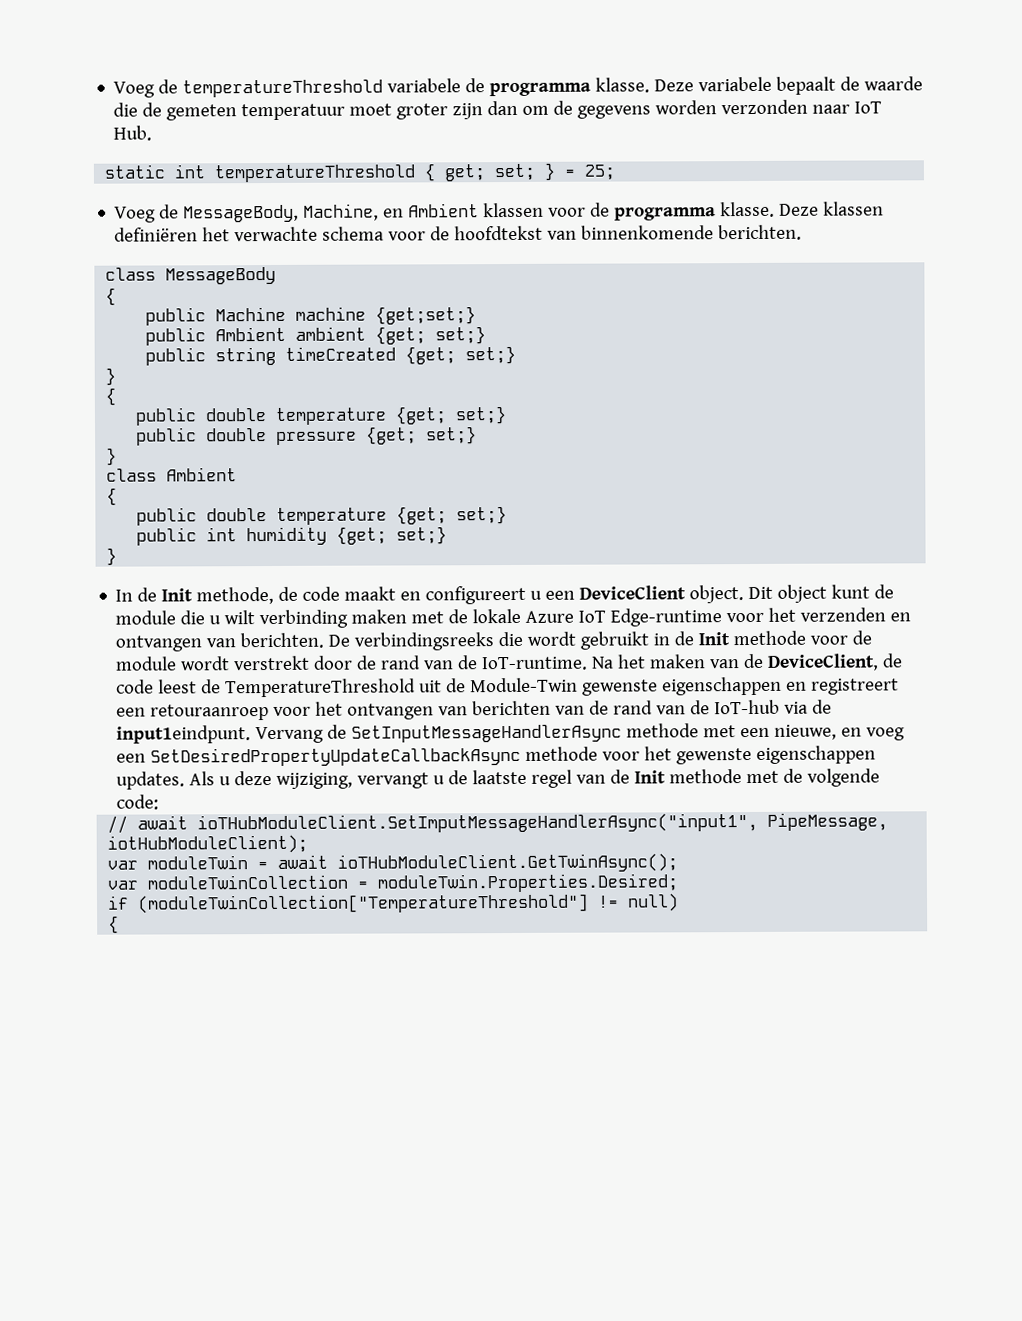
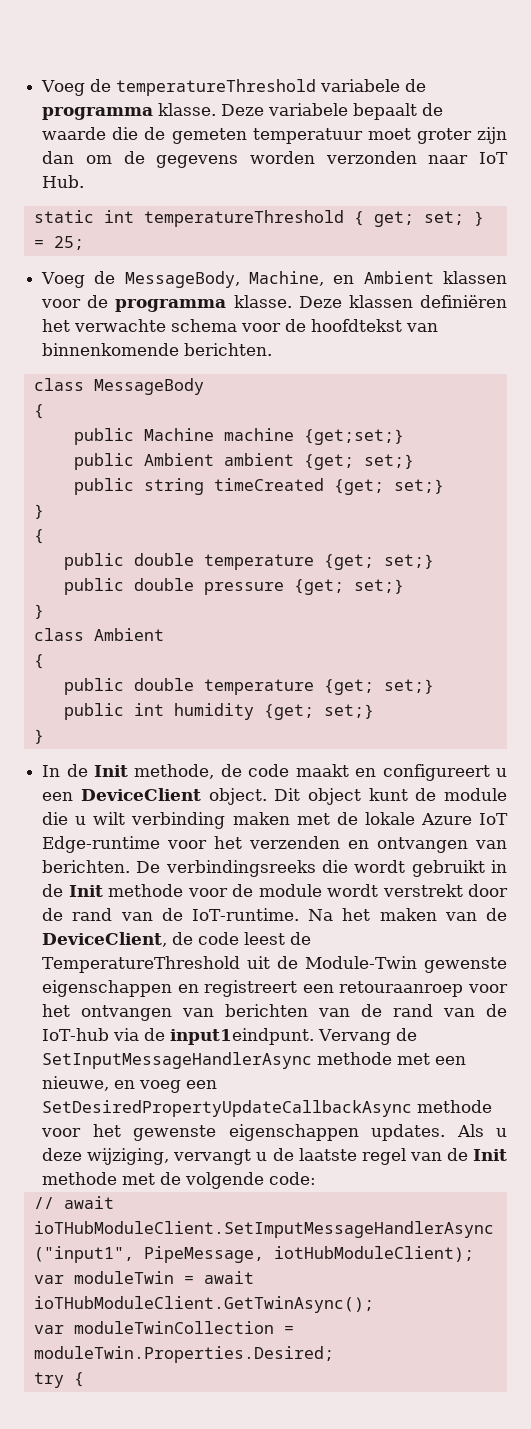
- if (moduleTwinCollection["TemperatureThreshold"] != null)
- {
+ try {

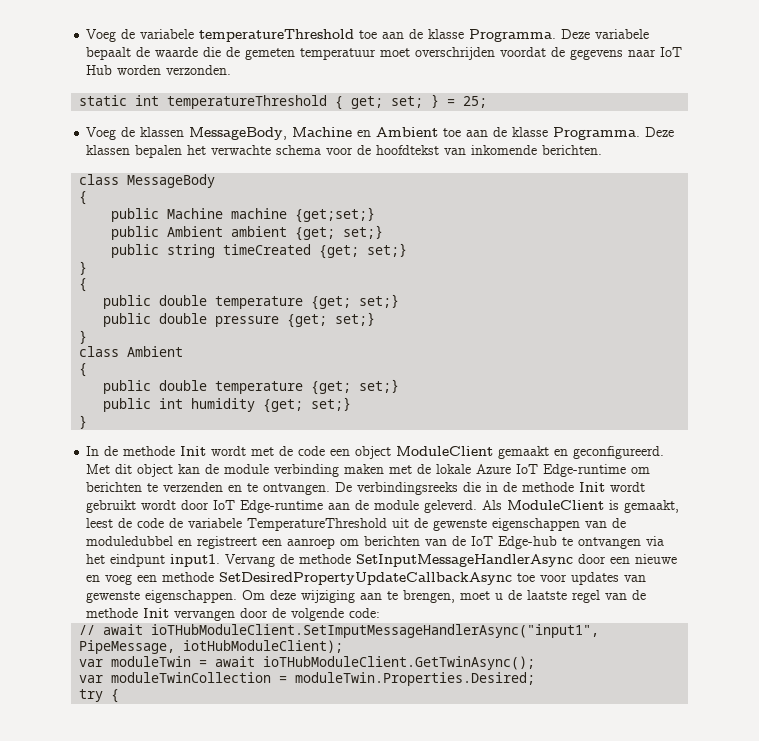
- Voeg de temperatureThreshold variabele de programma klasse.
+ Voeg de variabele temperatureThreshold toe aan de klasse Programma.
- Deze variabele bepaalt de waarde die de gemeten temperatuur moet groter zijn dan om de gegevens worden verzonden naar IoT Hub.
+ Deze variabele bepaalt de waarde die de gemeten temperatuur moet overschrijden voordat de gegevens naar IoT Hub worden verzonden.
- Voeg de MessageBody, Machine, en Ambient klassen voor de programma klasse.
+ Voeg de klassen MessageBody, Machine en Ambient toe aan de klasse Programma.
- Deze klassen definiëren het verwachte schema voor de hoofdtekst van binnenkomende berichten.
+ Deze klassen bepalen het verwachte schema voor de hoofdtekst van inkomende berichten.
- In de Init methode, de code maakt en configureert u een DeviceClient object. Dit object kunt de module die u wilt verbinding maken met de lokale Azure IoT Edge-runtime voor het verzenden en ontvangen van berichten. De verbindingsreeks die wordt gebruikt in de Init methode voor de module wordt verstrekt door de rand van de IoT-runtime. Na het maken van de DeviceClient, de code leest de TemperatureThreshold uit de Module-Twin gewenste eigenschappen en registreert een retouraanroep voor het ontvangen van berichten van de rand van de IoT-hub via de input1eindpunt. Vervang de SetInputMessageHandlerAsync methode met een nieuwe, en voeg een SetDesiredPropertyUpdateCallbackAsync methode voor het gewenste eigenschappen updates. Als u deze wijziging, vervangt u de laatste regel van de Init methode met de volgende code:
+ In de methode Init wordt met de code een object ModuleClient gemaakt en geconfigureerd. Met dit object kan de module verbinding maken met de lokale Azure IoT Edge-runtime om berichten te verzenden en te ontvangen. De verbindingsreeks die in de methode Init wordt gebruikt wordt door IoT Edge-runtime aan de module geleverd. Als ModuleClient is gemaakt, leest de code de variabele TemperatureThreshold uit de gewenste eigenschappen van de moduledubbel en registreert een aanroep om berichten van de IoT Edge-hub te ontvangen via het eindpunt input1. Vervang de methode SetInputMessageHandlerAsync door een nieuwe en voeg een methode SetDesiredPropertyUpdateCallbackAsync toe voor updates van gewenste eigenschappen. Om deze wijziging aan te brengen, moet u de laatste regel van de methode Init vervangen door de volgende code:

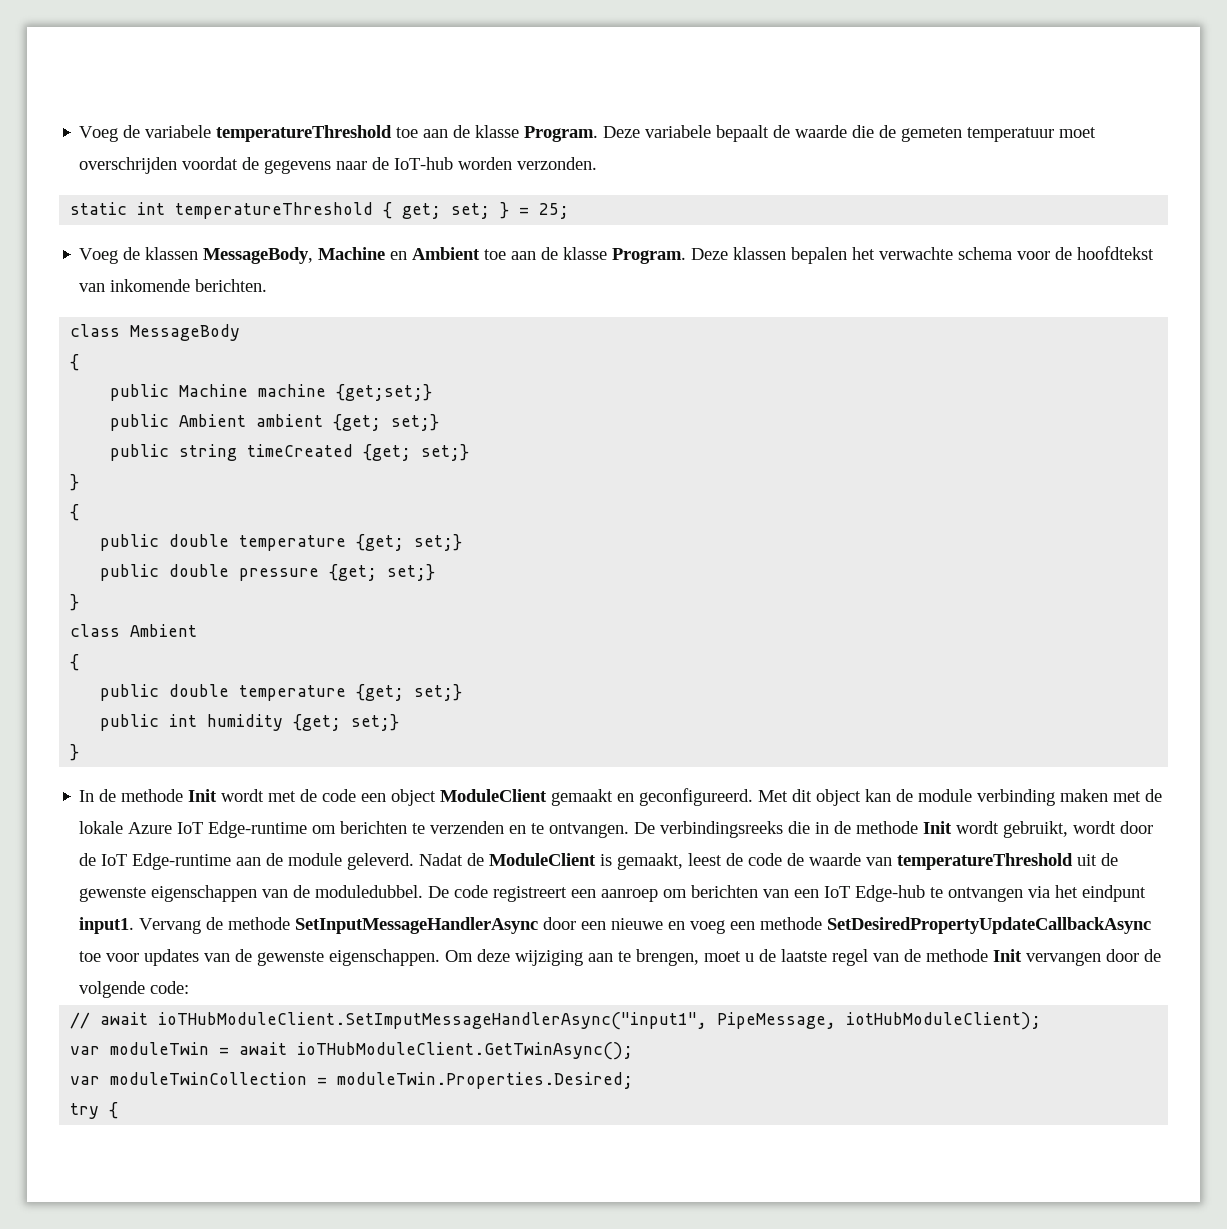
- Voeg de variabele temperatureThreshold toe aan de klasse Programma.
+ Voeg de variabele temperatureThreshold toe aan de klasse Program.
- Deze variabele bepaalt de waarde die de gemeten temperatuur moet overschrijden voordat de gegevens naar IoT Hub worden verzonden.
+ Deze variabele bepaalt de waarde die de gemeten temperatuur moet overschrijden voordat de gegevens naar de IoT-hub worden verzonden.
- Voeg de klassen MessageBody, Machine en Ambient toe aan de klasse Programma.
+ Voeg de klassen MessageBody, Machine en Ambient toe aan de klasse Program.
- De verbindingsreeks die in de methode Init wordt gebruikt wordt door IoT Edge-runtime aan de module geleverd.
+ De verbindingsreeks die in de methode Init wordt gebruikt, wordt door de IoT Edge-runtime aan de module geleverd.
- Als ModuleClient is gemaakt, leest de code de variabele TemperatureThreshold uit de gewenste eigenschappen van de moduledubbel en registreert een aanroep om berichten van de IoT Edge-hub te ontvangen via het eindpunt input1.
+ Nadat de ModuleClient is gemaakt, leest de code de waarde van temperatureThreshold uit de gewenste eigenschappen van de moduledubbel. De code registreert een aanroep om berichten van een IoT Edge-hub te ontvangen via het eindpunt input1.
- Vervang de methode SetInputMessageHandlerAsync door een nieuwe en voeg een methode SetDesiredPropertyUpdateCallbackAsync toe voor updates van gewenste eigenschappen.
+ Vervang de methode SetInputMessageHandlerAsync door een nieuwe en voeg een methode SetDesiredPropertyUpdateCallbackAsync toe voor updates van de gewenste eigenschappen.

